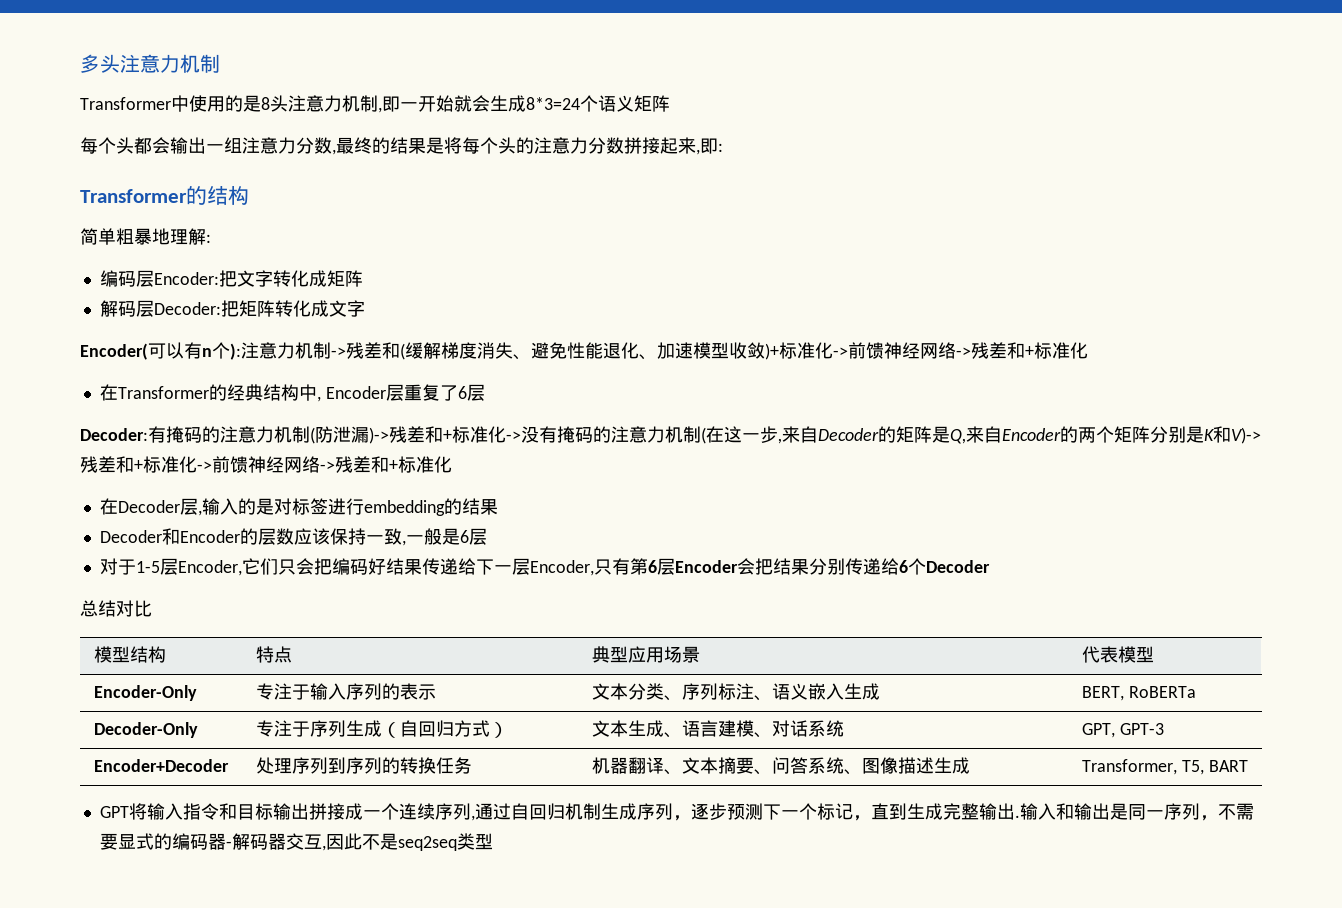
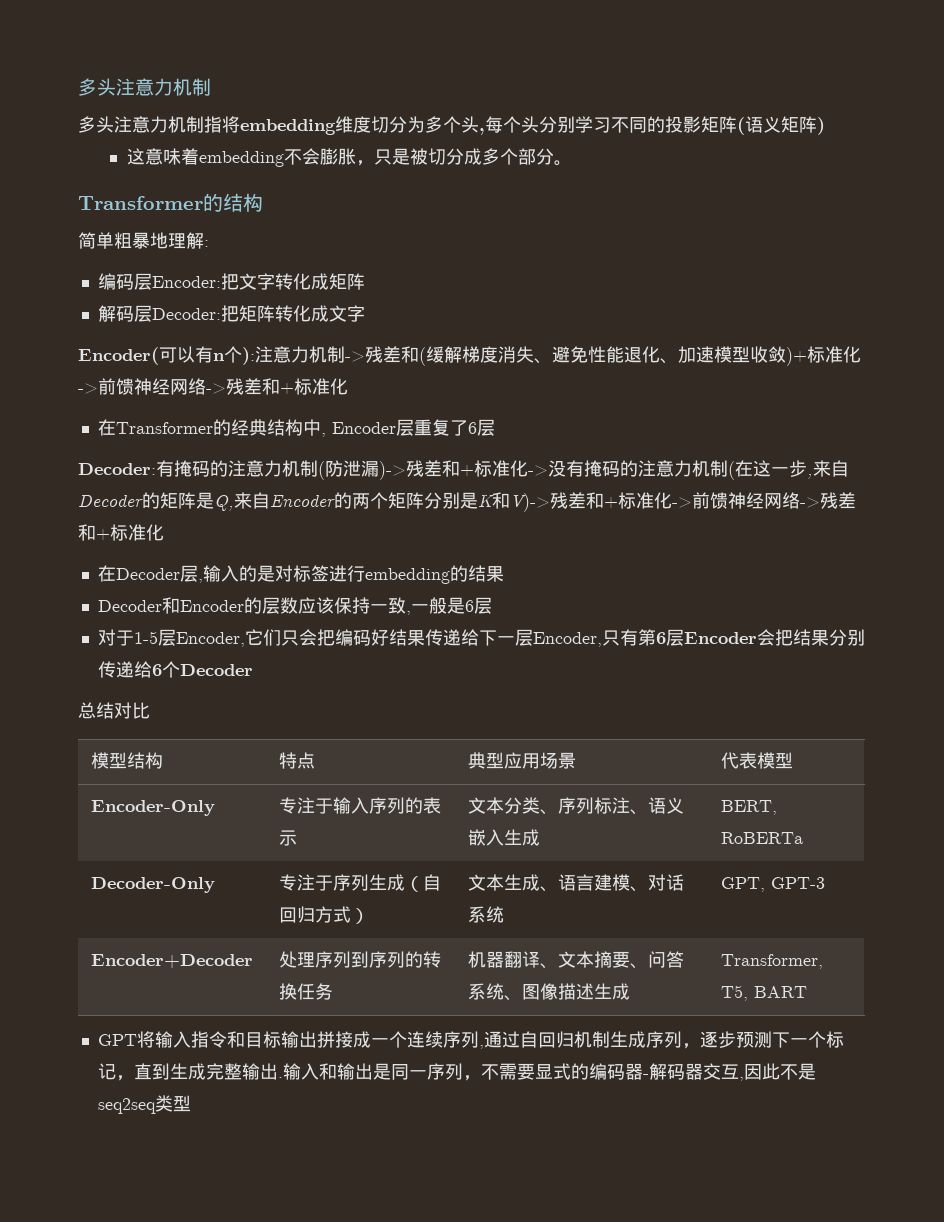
- Transformer中使用的是8头注意力机制,即一开始就会生成8*3=24个语义矩阵
- 每个头都会输出一组注意力分数,最终的结果是将每个头的注意力分数拼接起来,即:
+ 多头注意力机制指将embedding维度切分为多个头,每个头分别学习不同的投影矩阵(语义矩阵)
+ 这意味着embedding不会膨胀，只是被切分成多个部分。

